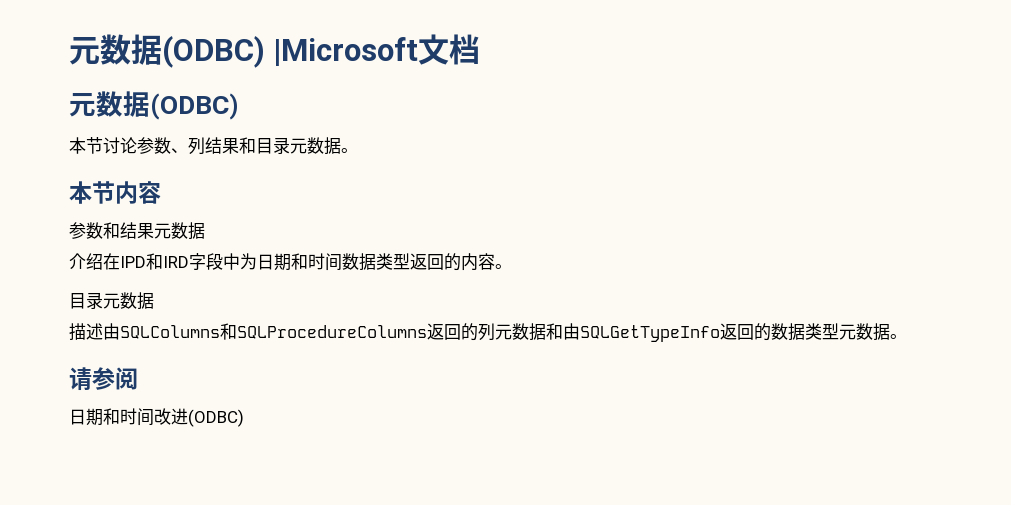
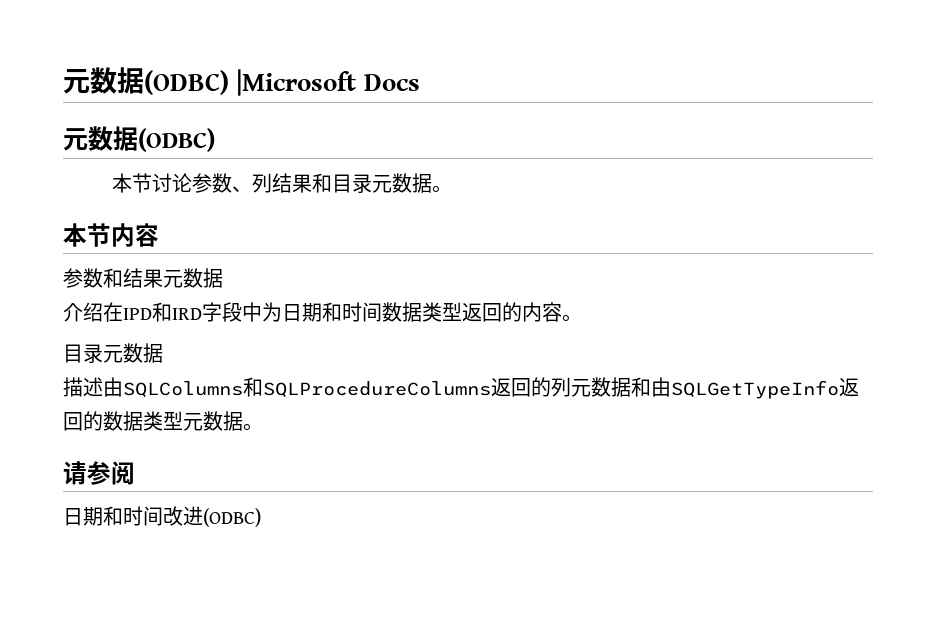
- 元数据(ODBC) |Microsoft文档
+ 元数据(ODBC) |Microsoft Docs

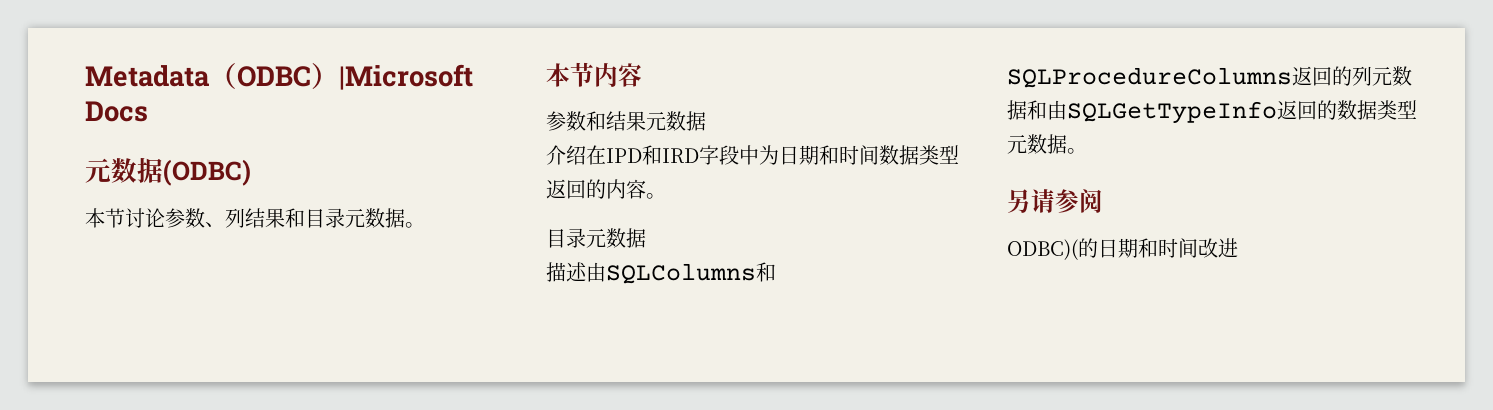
- 元数据(ODBC) |Microsoft Docs
+ Metadata（ODBC）|Microsoft Docs
- 请参阅
+ 另请参阅
- 日期和时间改进(ODBC)
+ ODBC)(的日期和时间改进

